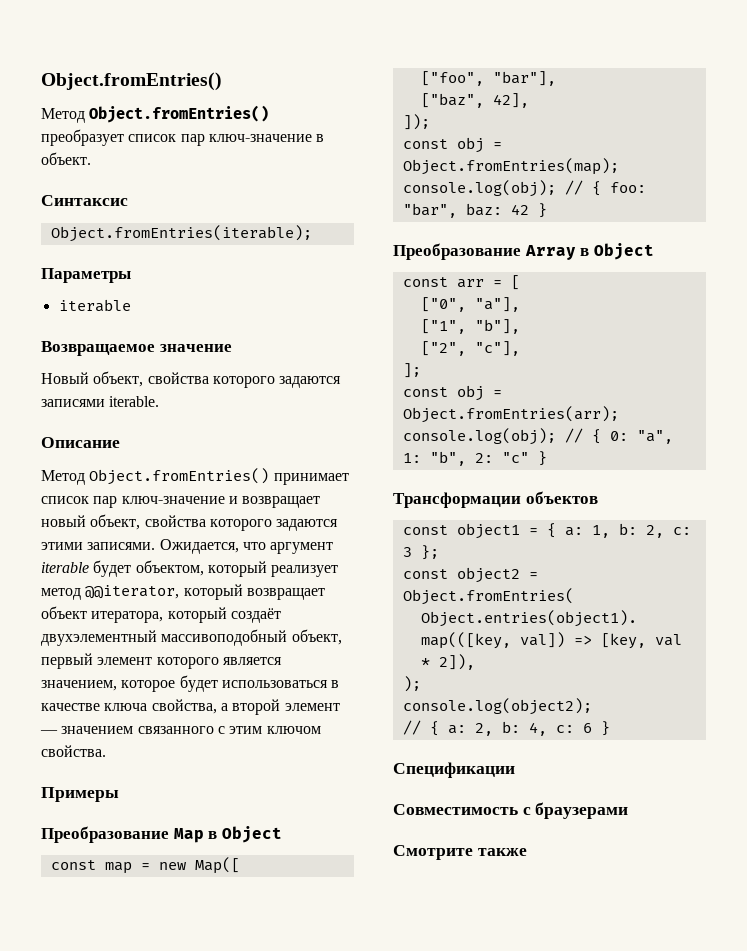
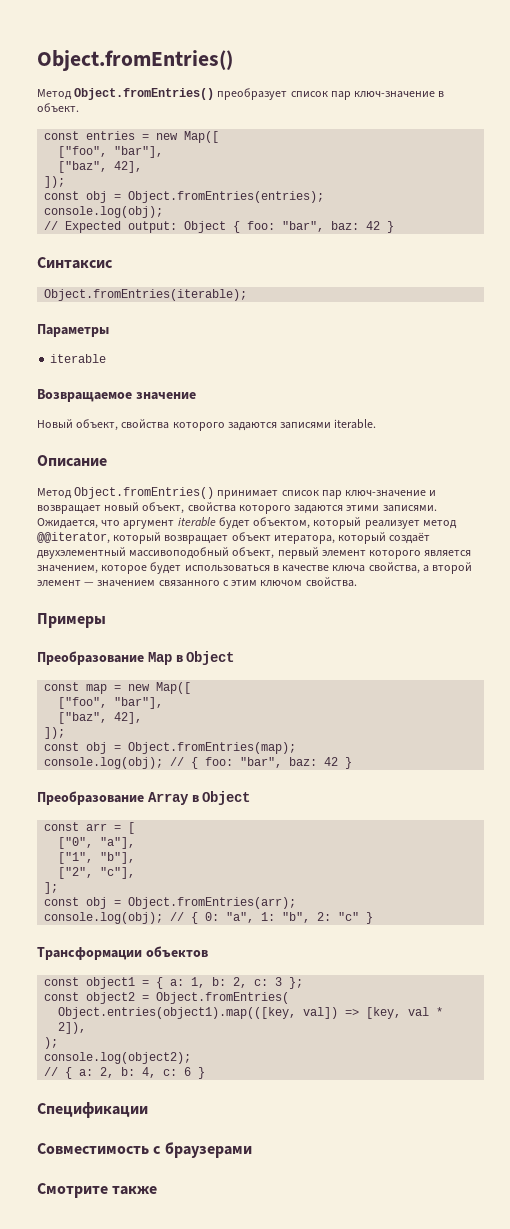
+ const entries = new Map([
+ ["foo", "bar"],
+ ["baz", 42],
+ ]);
+ const obj = Object.fromEntries(entries);
+ console.log(obj);
+ // Expected output: Object { foo: "bar", baz: 42 }

